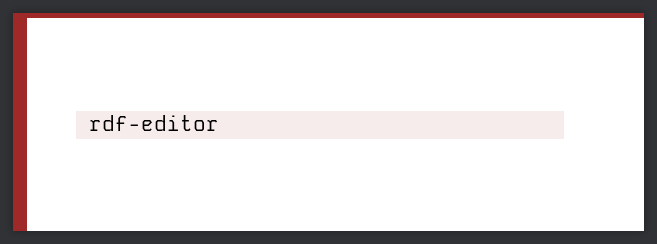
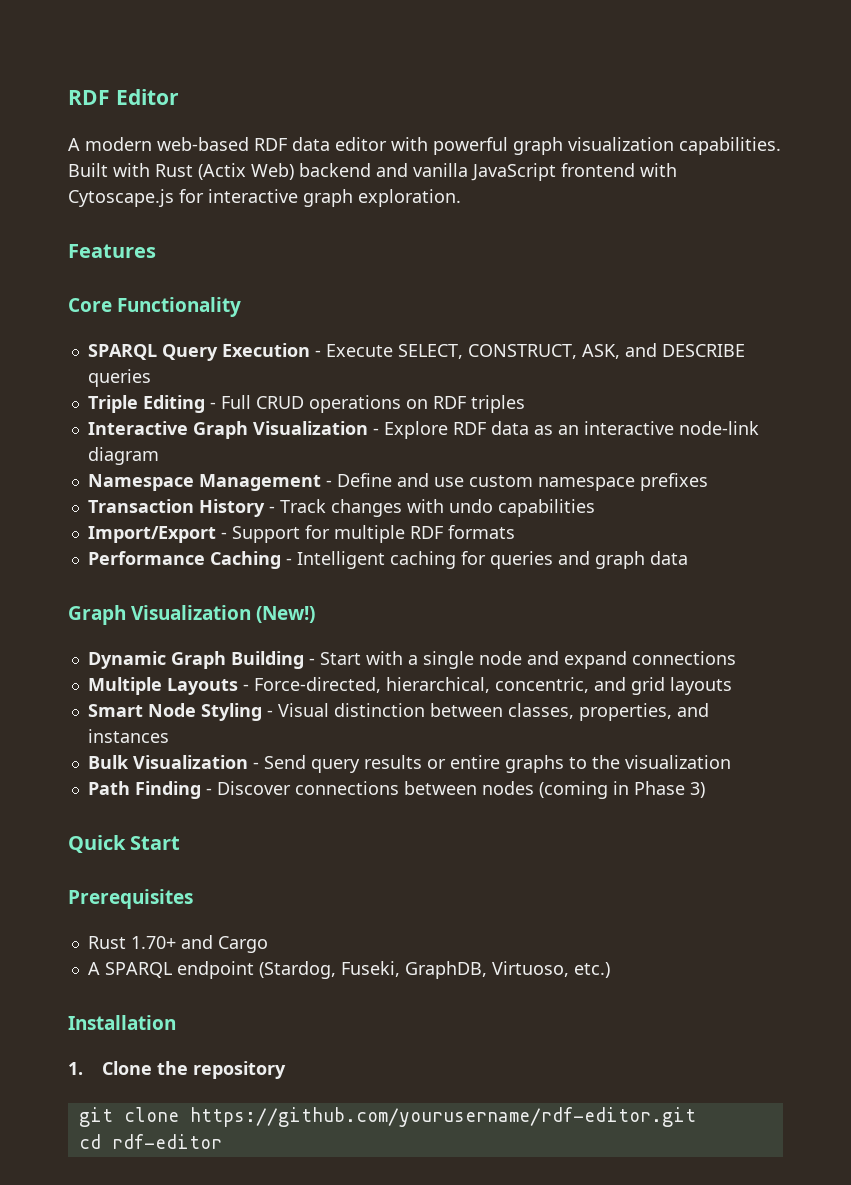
- rdf-editor
+ RDF Editor
+ A modern web-based RDF data editor with powerful graph visualization capabilities. Built with Rust (Actix Web) backend and vanilla JavaScript frontend with Cytoscape.js for interactive graph exploration.
+ Features
+ Core Functionality
+ SPARQL Query Execution - Execute SELECT, CONSTRUCT, ASK, and DESCRIBE queries
+ Triple Editing - Full CRUD operations on RDF triples
+ Interactive Graph Visualization - Explore RDF data as an interactive node-link diagram
+ Namespace Management - Define and use custom namespace prefixes
+ Transaction History - Track changes with undo capabilities
+ Import/Export - Support for multiple RDF formats
+ Performance Caching - Intelligent caching for queries and graph data
+ Graph Visualization (New!)
+ Dynamic Graph Building - Start with a single node and expand connections
+ Multiple Layouts - Force-directed, hierarchical, concentric, and grid layouts
+ Smart Node Styling - Visual distinction between classes, properties, and instances
+ Bulk Visualization - Send query results or entire graphs to the visualization
+ Path Finding - Discover connections between nodes (coming in Phase 3)
+ Quick Start
+ Prerequisites
+ Rust 1.70+ and Cargo
+ A SPARQL endpoint (Stardog, Fuseki, GraphDB, Virtuoso, etc.)
+ Installation
+ 1. Clone the repository
+ git clone https://github.com/yourusername/rdf-editor.git
+ cd rdf-editor

